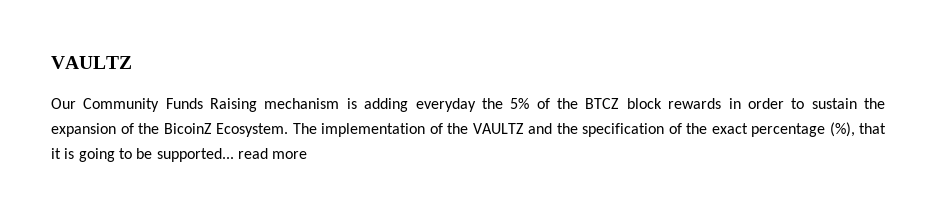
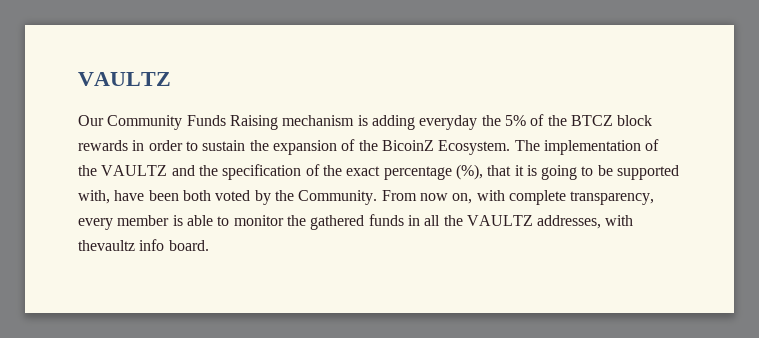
- The implementation of the VAULTZ and the specification of the exact percentage (%), that it is going to be supported... read more
+ The implementation of the VAULTZ and the specification of the exact percentage (%), that it is going to be supported with, have been both voted by the Community. From now on, with complete transparency, every member is able to monitor the gathered funds in all the VAULTZ addresses, with thevaultz info board.

